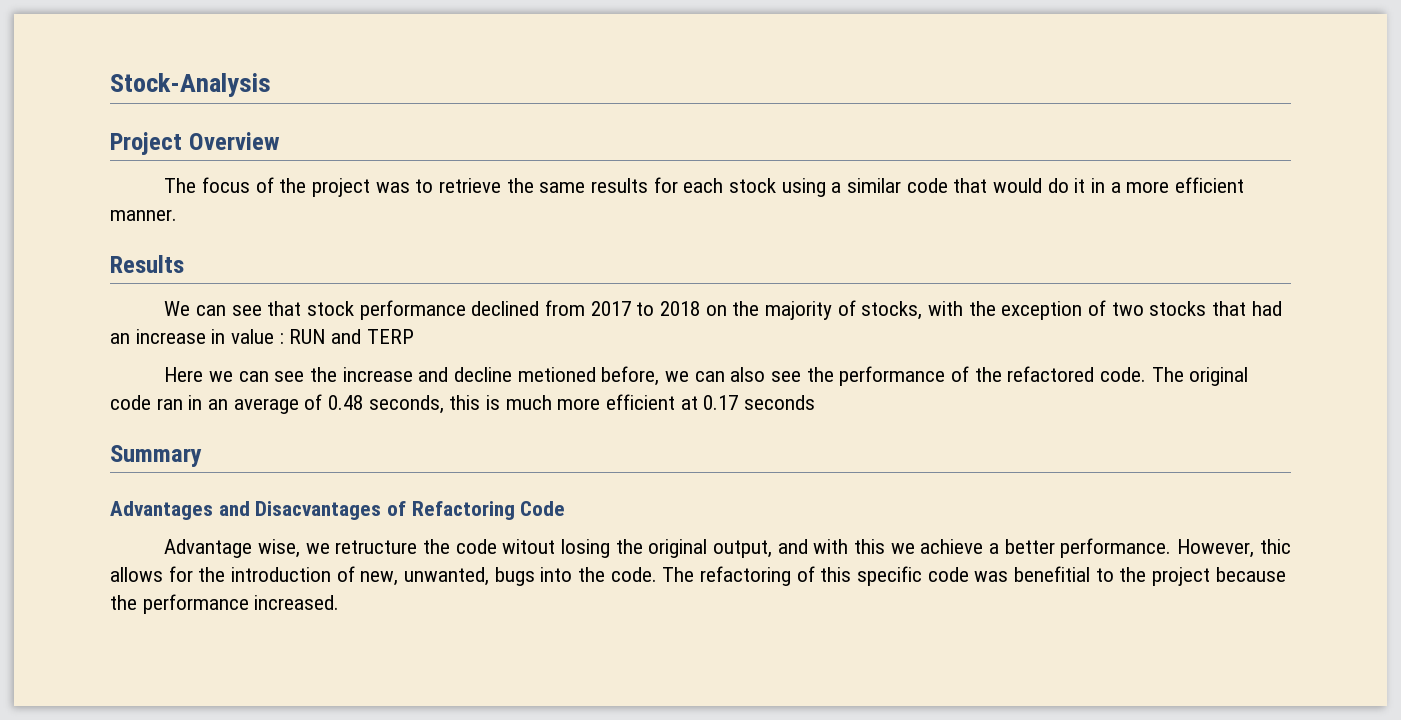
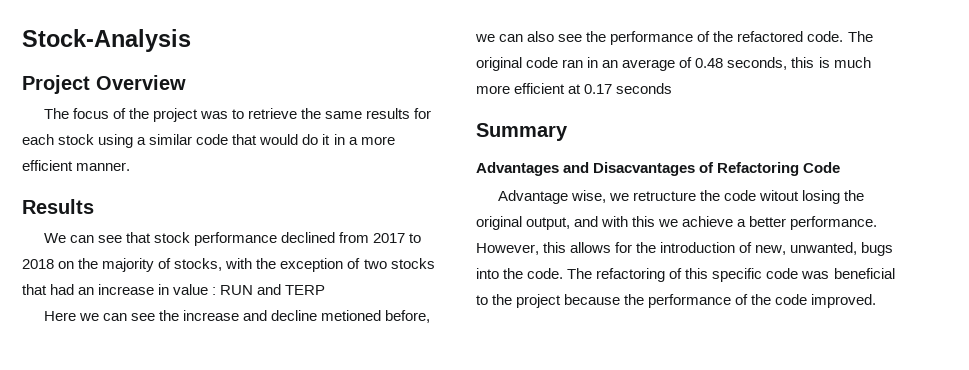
- However, thic allows for the introduction of new, unwanted, bugs into the code.
+ However, this allows for the introduction of new, unwanted, bugs into the code.
- The refactoring of this specific code was benefitial to the project because the performance increased.
+ The refactoring of this specific code was beneficial to the project because the performance of the code improved.

